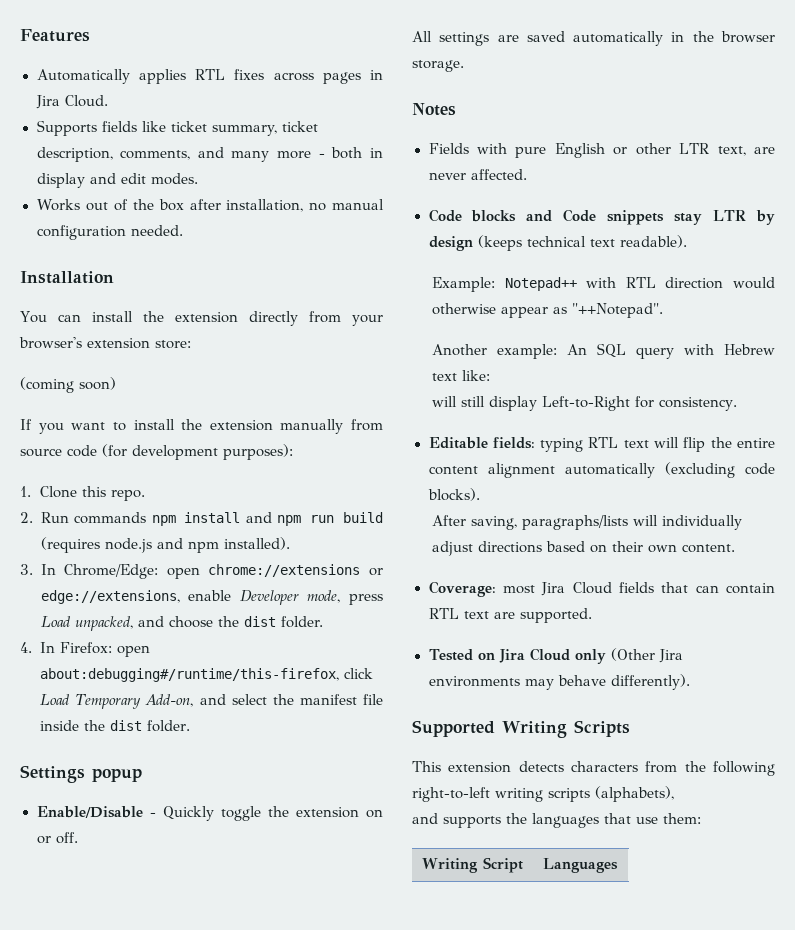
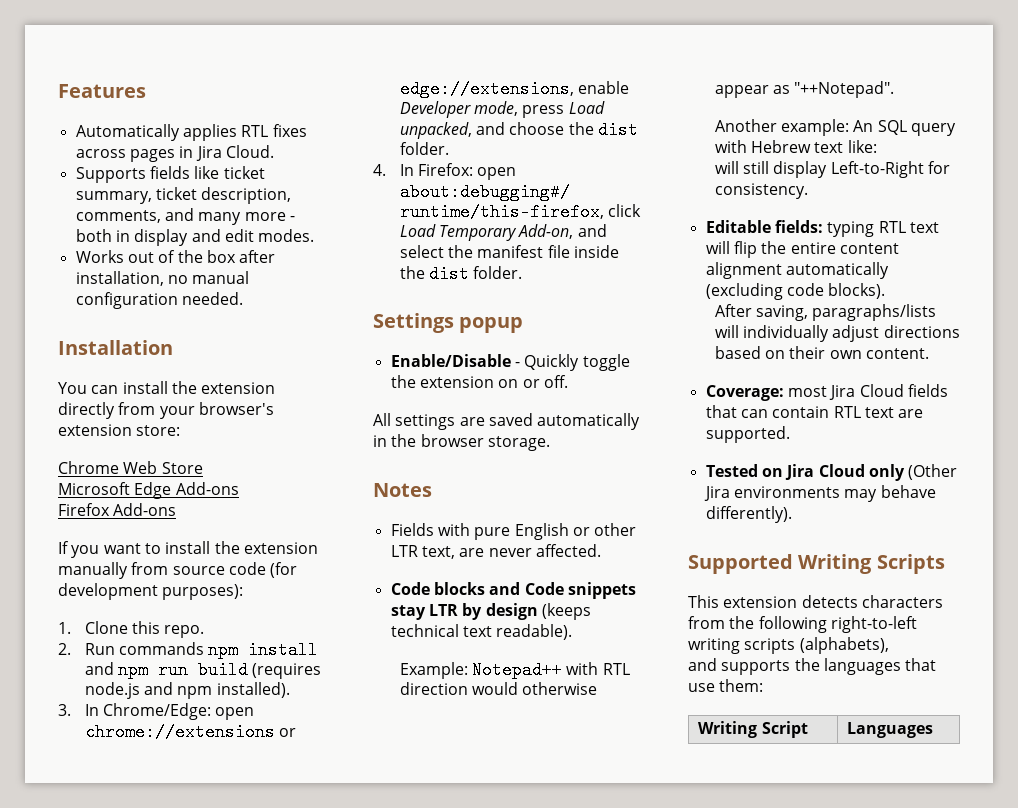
- (coming soon)
+ Chrome Web Store
+ Microsoft Edge Add-ons
+ Firefox Add-ons

